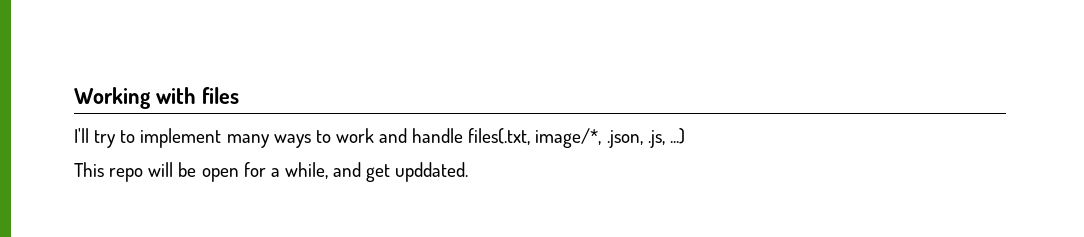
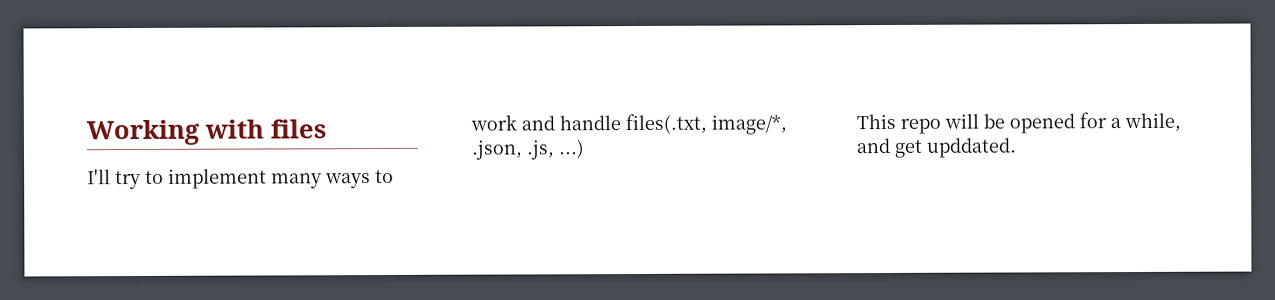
- This repo will be open for a while, and get upddated.
+ This repo will be opened for a while, and get upddated.

